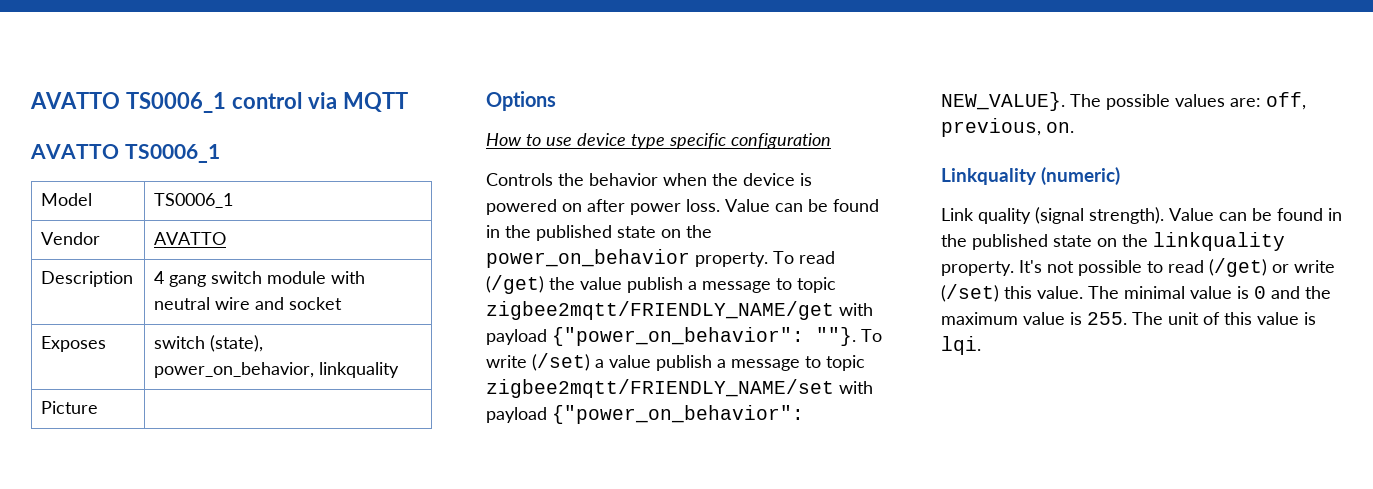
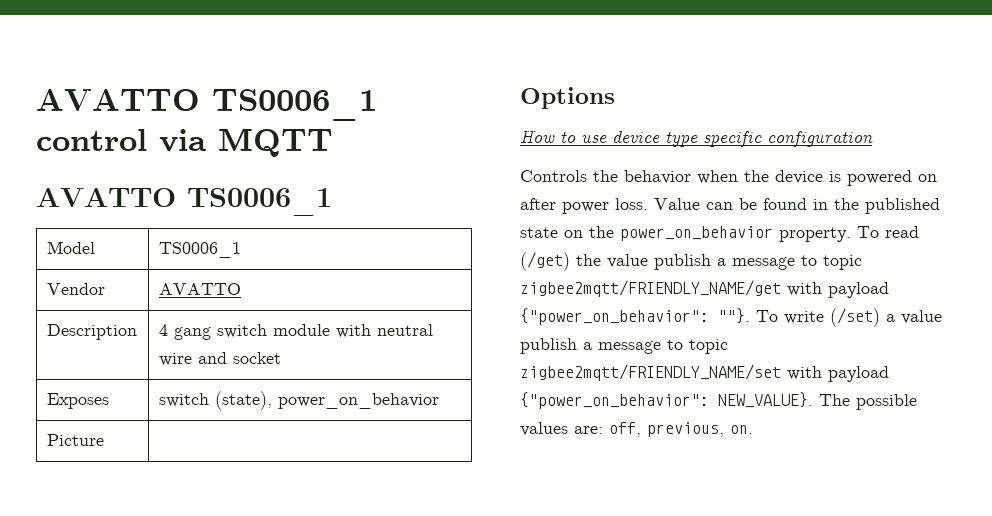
- Exposes | switch (state), power_on_behavior, linkquality
+ Exposes | switch (state), power_on_behavior
- Linkquality (numeric)
- Link quality (signal strength). Value can be found in the published state on the linkquality property. It's not possible to read (/get) or write (/set) this value. The minimal value is 0 and the maximum value is 255. The unit of this value is lqi.

